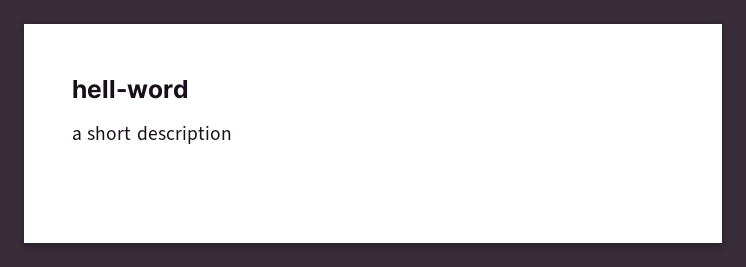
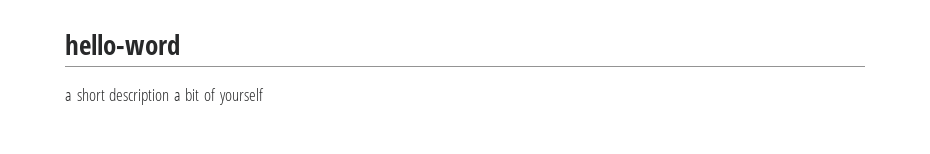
- hell-word
+ hello-word
- a short description
+ a short description a bit of yourself

